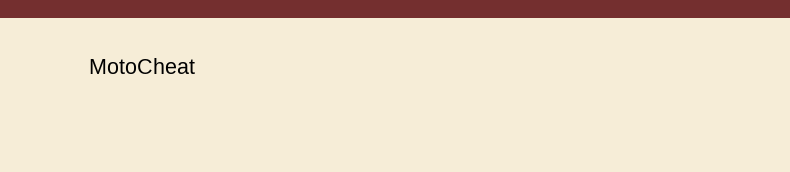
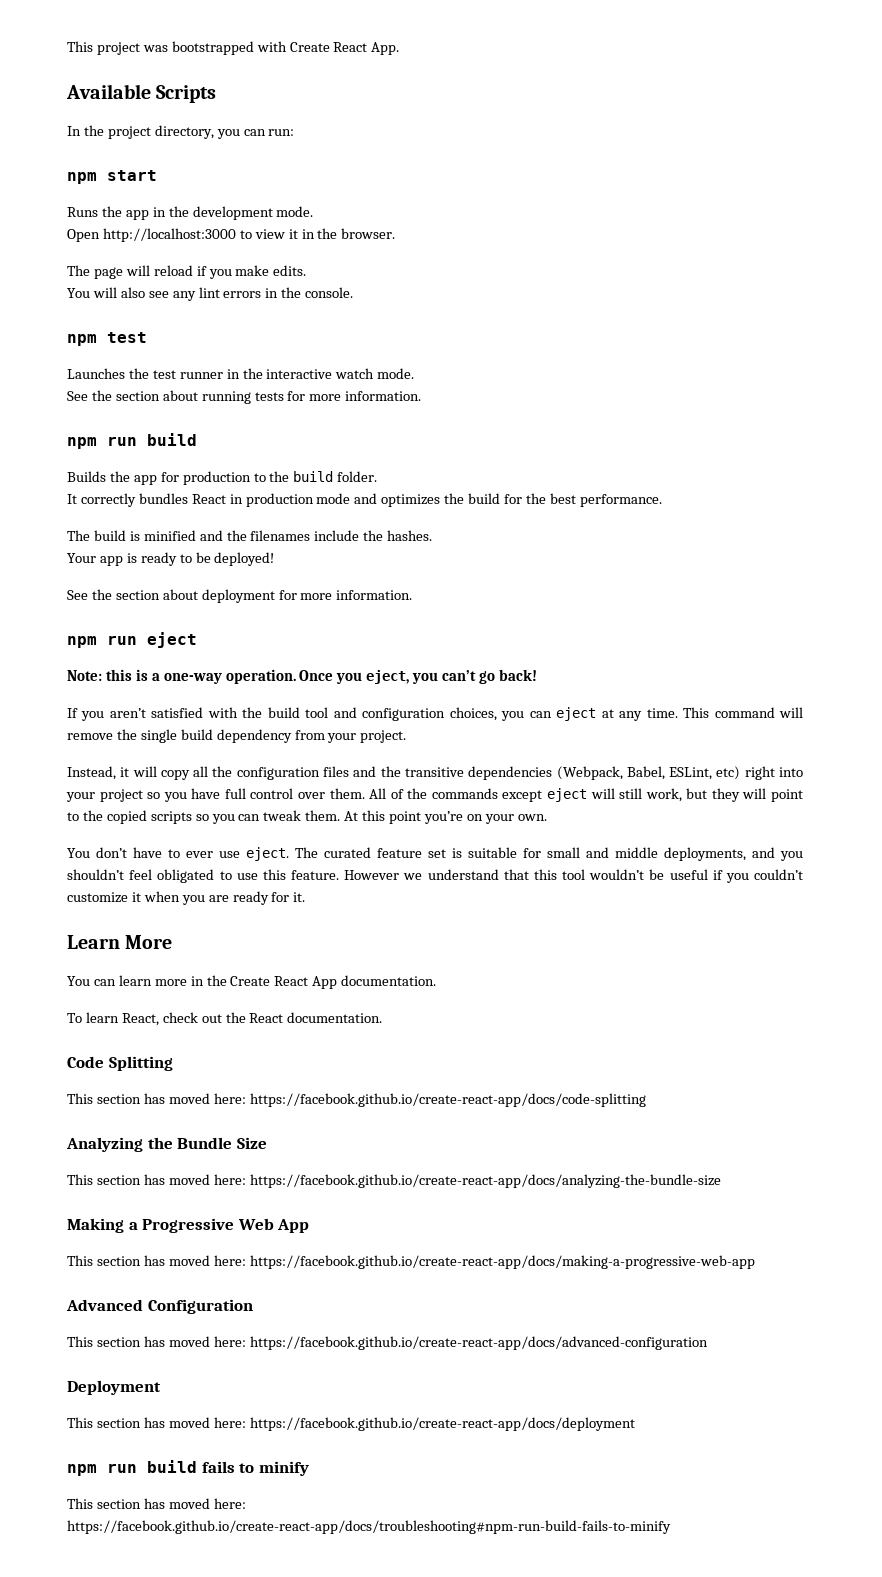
- MotoCheat
+ This project was bootstrapped with Create React App.
+ Available Scripts
+ In the project directory, you can run:
+ npm start
+ Runs the app in the development mode.
+ Open http://localhost:3000 to view it in the browser.
+ The page will reload if you make edits.
+ You will also see any lint errors in the console.
+ npm test
+ Launches the test runner in the interactive watch mode.
+ See the section about running tests for more information.
+ npm run build
+ Builds the app for production to the build folder.
+ It correctly bundles React in production mode and optimizes the build for the best performance.
+ The build is minified and the filenames include the hashes.
+ Your app is ready to be deployed!
+ See the section about deployment for more information.
+ npm run eject
+ Note: this is a one-way operation. Once you eject, you can’t go back!
+ If you aren’t satisfied with the build tool and configuration choices, you can eject at any time. This command will remove the single build dependency from your project.
+ Instead, it will copy all the configuration files and the transitive dependencies (Webpack, Babel, ESLint, etc) right into your project so you have full control over them. All of the commands except eject will still work, but they will point to the copied scripts so you can tweak them. At this point you’re on your own.
+ You don’t have to ever use eject. The curated feature set is suitable for small and middle deployments, and you shouldn’t feel obligated to use this feature. However we understand that this tool wouldn’t be useful if you couldn’t customize it when you are ready for it.
+ Learn More
+ You can learn more in the Create React App documentation.
+ To learn React, check out the React documentation.
+ Code Splitting
+ This section has moved here: https://facebook.github.io/create-react-app/docs/code-splitting
+ Analyzing the Bundle Size
+ This section has moved here: https://facebook.github.io/create-react-app/docs/analyzing-the-bundle-size
+ Making a Progressive Web App
+ This section has moved here: https://facebook.github.io/create-react-app/docs/making-a-progressive-web-app
+ Advanced Configuration
+ This section has moved here: https://facebook.github.io/create-react-app/docs/advanced-configuration
+ Deployment
+ This section has moved here: https://facebook.github.io/create-react-app/docs/deployment
+ npm run build fails to minify
+ This section has moved here: https://facebook.github.io/create-react-app/docs/troubleshooting#npm-run-build-fails-to-minify

